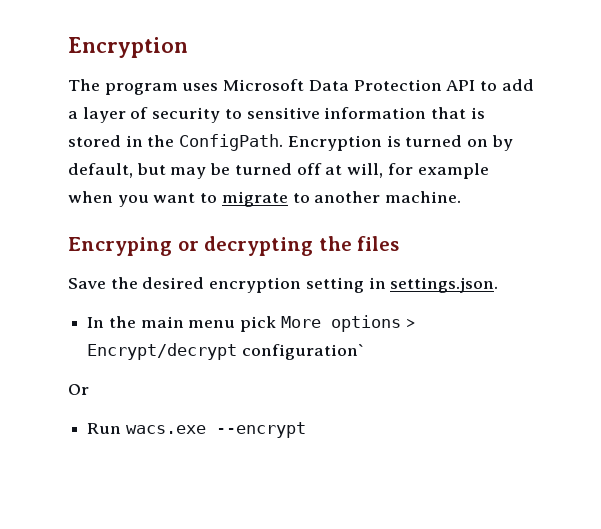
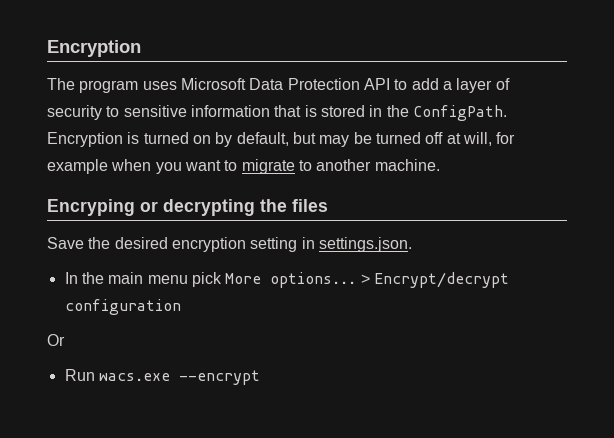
- In the main menu pick More options > Encrypt/decrypt configuration`
+ In the main menu pick More options... > Encrypt/decrypt configuration

